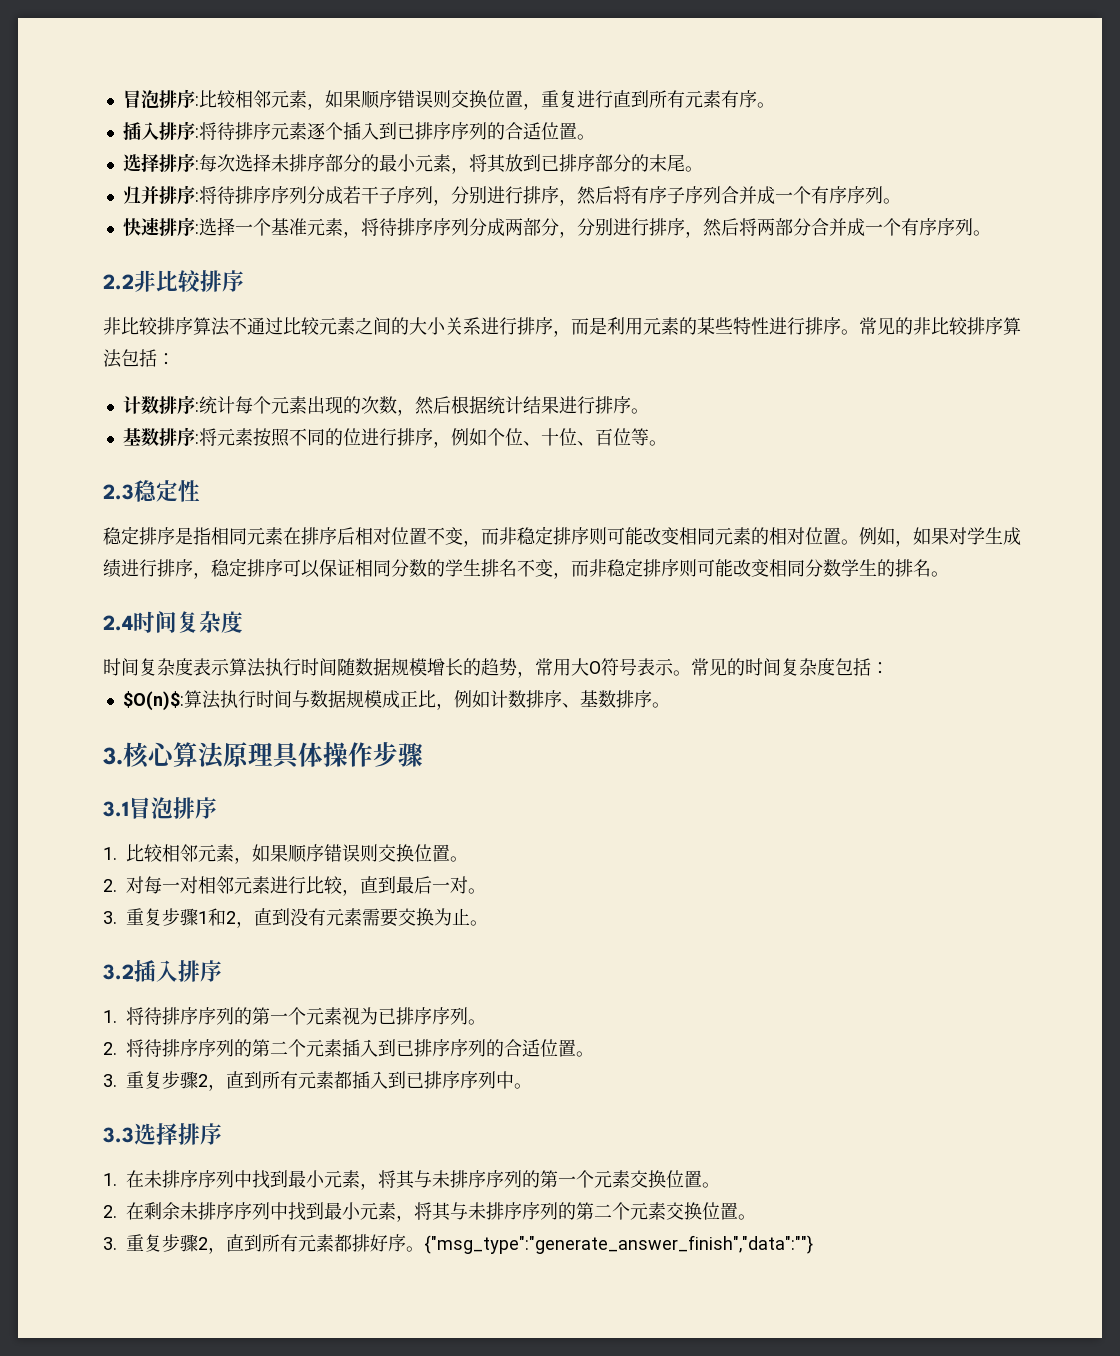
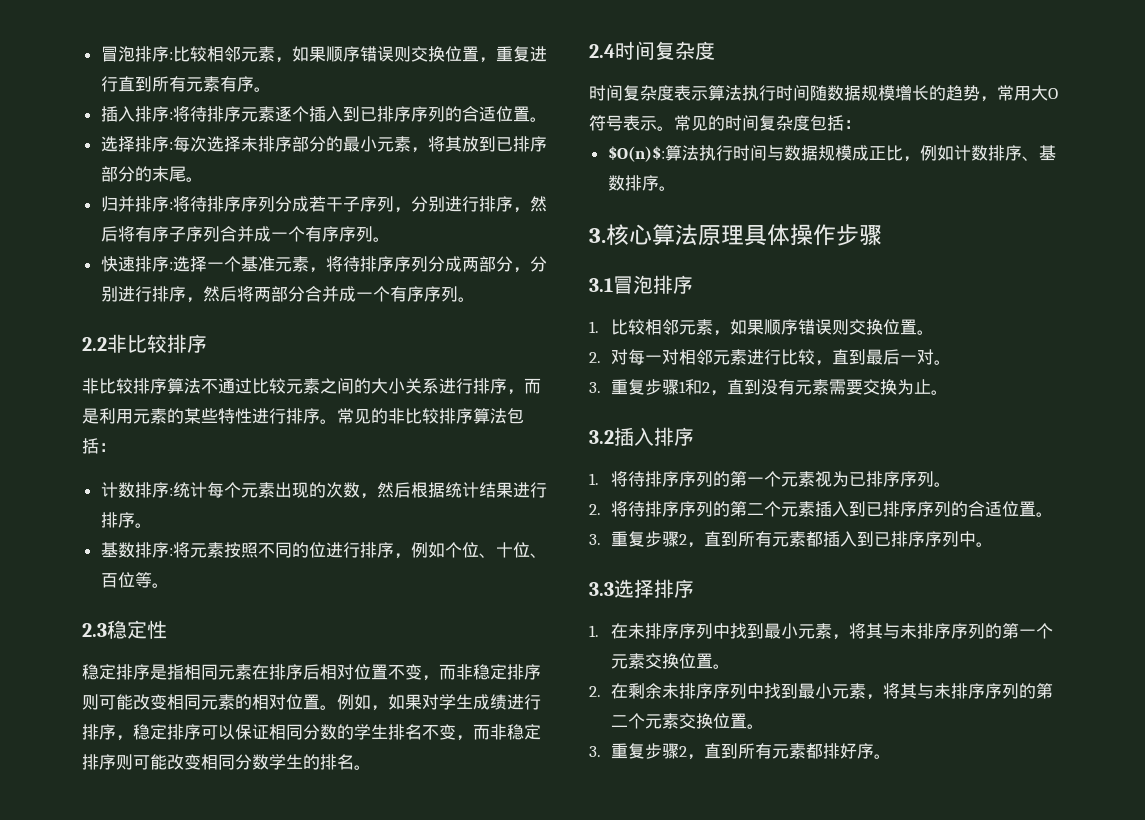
- {"msg_type":"generate_answer_finish","data":""}

